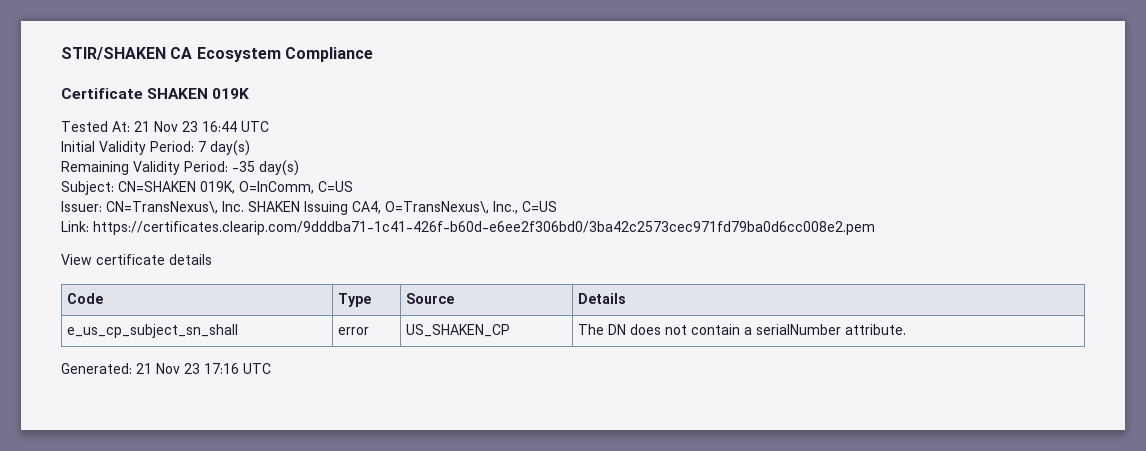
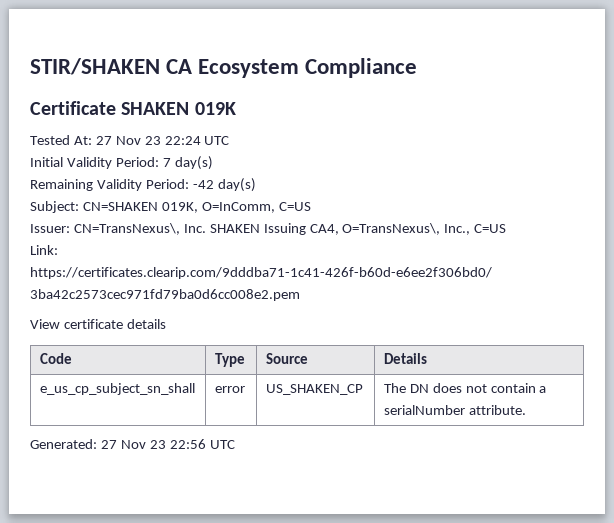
- Tested At: 21 Nov 23 16:44 UTC
+ Tested At: 27 Nov 23 22:24 UTC
- Remaining Validity Period: -35 day(s)
+ Remaining Validity Period: -42 day(s)
- Generated: 21 Nov 23 17:16 UTC
+ Generated: 27 Nov 23 22:56 UTC

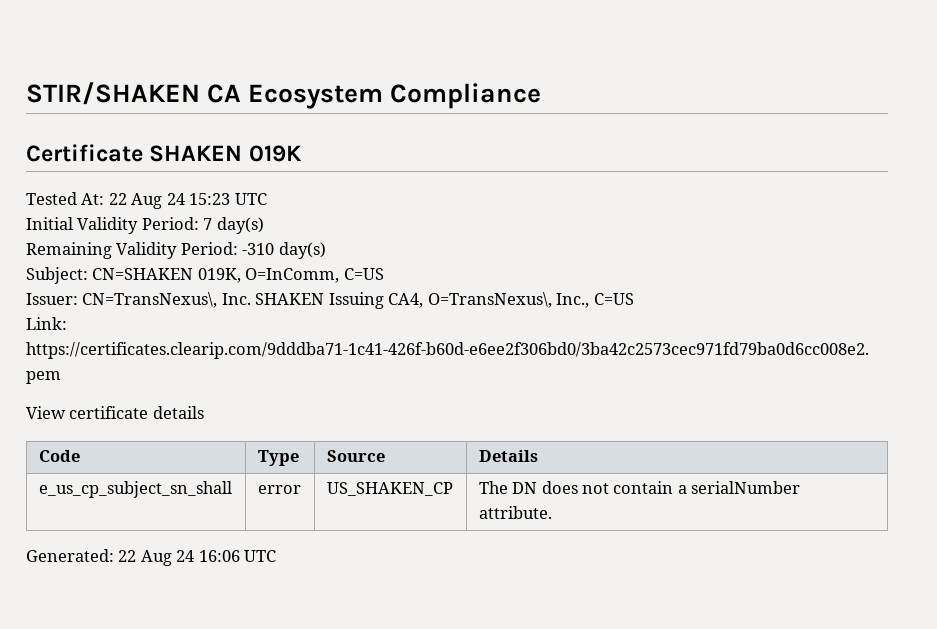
- Tested At: 27 Nov 23 22:24 UTC
+ Tested At: 22 Aug 24 15:23 UTC
- Remaining Validity Period: -42 day(s)
+ Remaining Validity Period: -310 day(s)
- Generated: 27 Nov 23 22:56 UTC
+ Generated: 22 Aug 24 16:06 UTC

